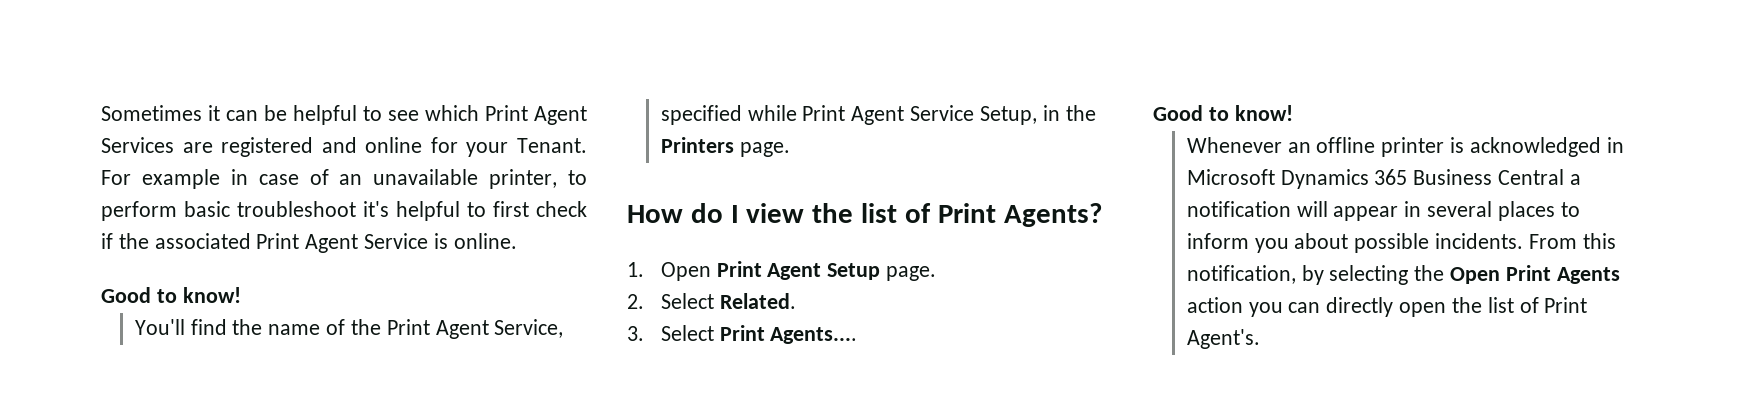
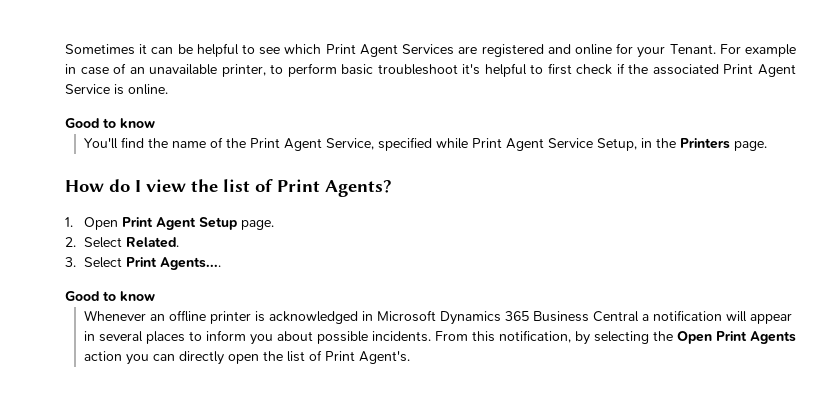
  For example in case of an unavailable printer, to perform basic troubleshoot it's helpful to first check if the associated Print Agent Service is online.
- Good to know!
+ Good to know
  3. Select Print Agents....
- Good to know!
+ Good to know

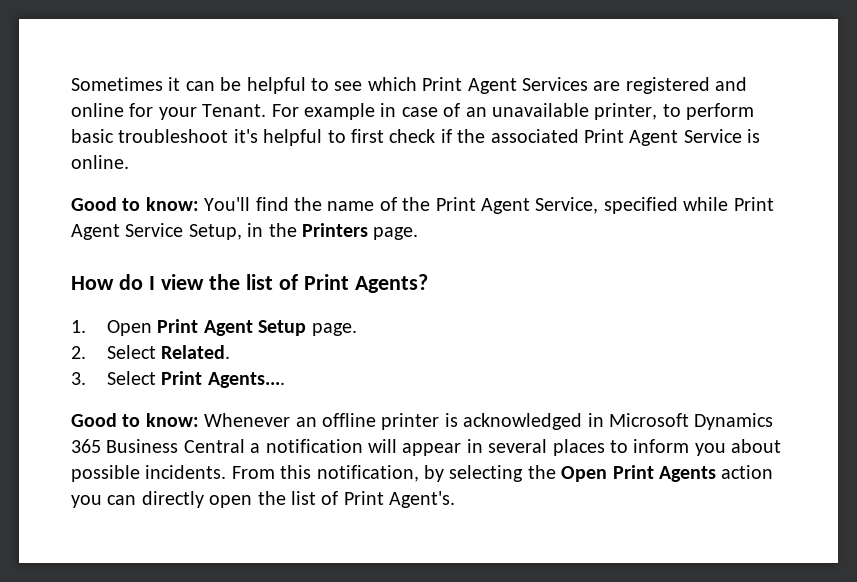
  For example in case of an unavailable printer, to perform basic troubleshoot it's helpful to first check if the associated Print Agent Service is online.
- Good to know
- You'll find the name of the Print Agent Service, specified while Print Agent Service Setup, in the Printers page.
+ Good to know: You'll find the name of the Print Agent Service, specified while Print Agent Service Setup, in the Printers page.
  3. Select Print Agents....
- Good to know
- Whenever an offline printer is acknowledged in Microsoft Dynamics 365 Business Central a notification will appear in several places to inform you about possible incidents.
+ Good to know: Whenever an offline printer is acknowledged in Microsoft Dynamics 365 Business Central a notification will appear in several places to inform you about possible incidents.

